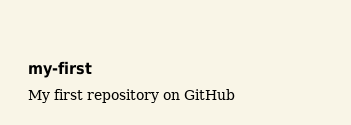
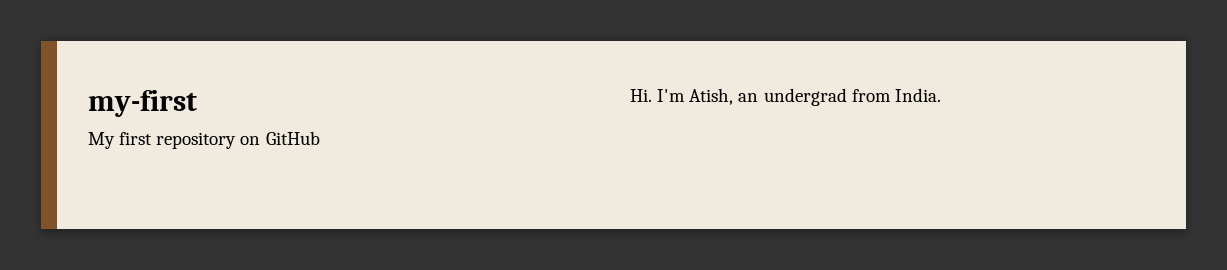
+ Hi. I'm Atish, an undergrad from India.

